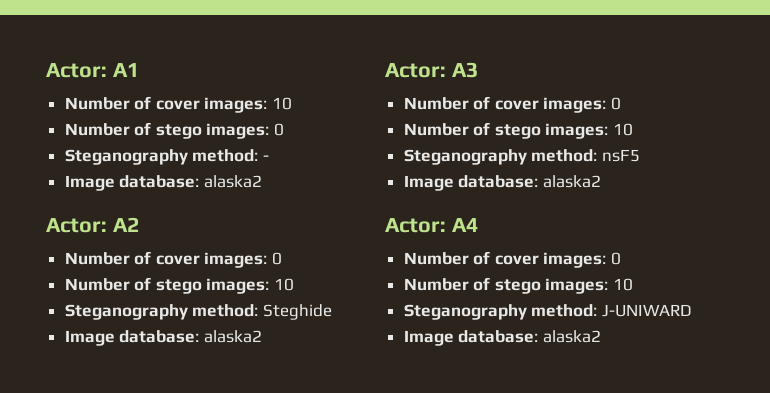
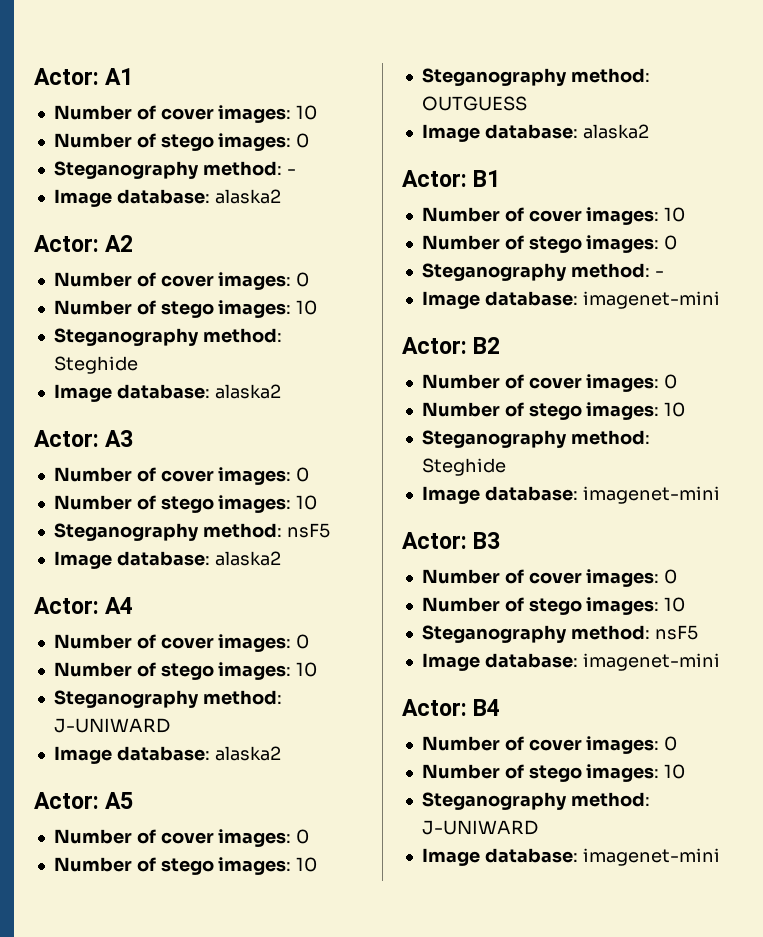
+ Actor: A5
+ Number of cover images: 0
+ Number of stego images: 10
+ Steganography method: OUTGUESS
+ Image database: alaska2
+ Actor: B1
+ Number of cover images: 10
+ Number of stego images: 0
+ Steganography method: -
+ Image database: imagenet-mini
+ Actor: B2
+ Number of cover images: 0
+ Number of stego images: 10
+ Steganography method: Steghide
+ Image database: imagenet-mini
+ Actor: B3
+ Number of cover images: 0
+ Number of stego images: 10
+ Steganography method: nsF5
+ Image database: imagenet-mini
+ Actor: B4
+ Number of cover images: 0
+ Number of stego images: 10
+ Steganography method: J-UNIWARD
+ Image database: imagenet-mini

